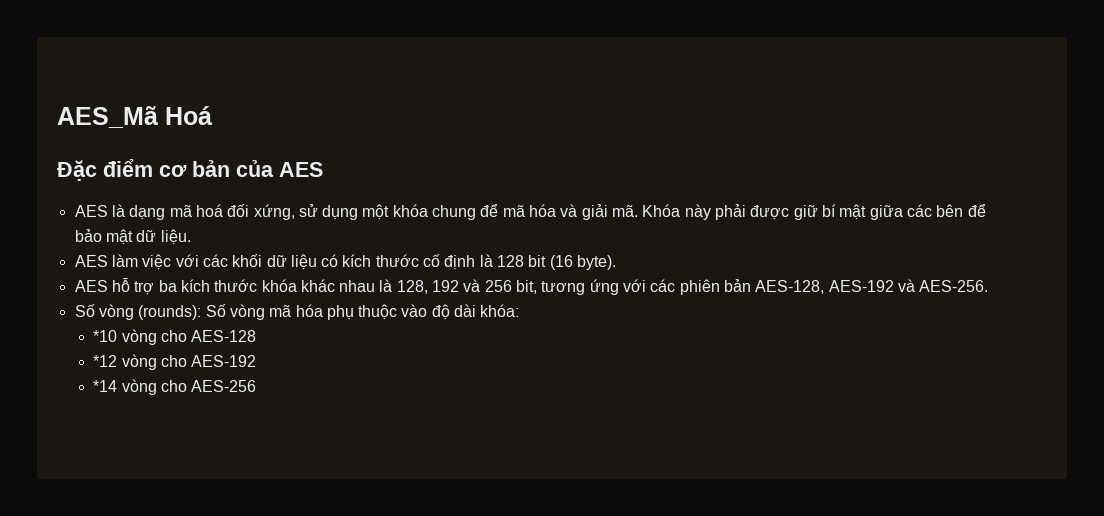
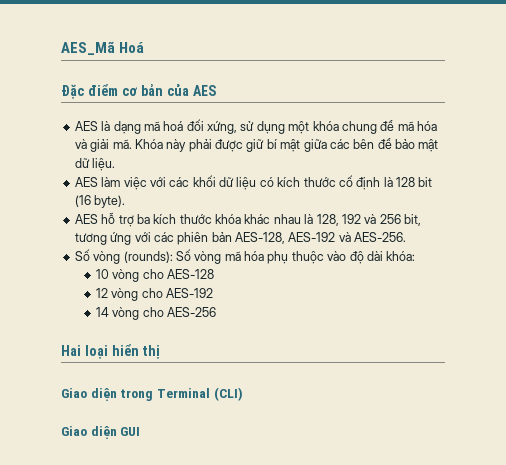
- *10 vòng cho AES-128
+ 10 vòng cho AES-128
- *12 vòng cho AES-192
+ 12 vòng cho AES-192
- *14 vòng cho AES-256
+ 14 vòng cho AES-256
+ Hai loại hiển thị
+ Giao diện trong Terminal (CLI)
+ Giao diện GUI

